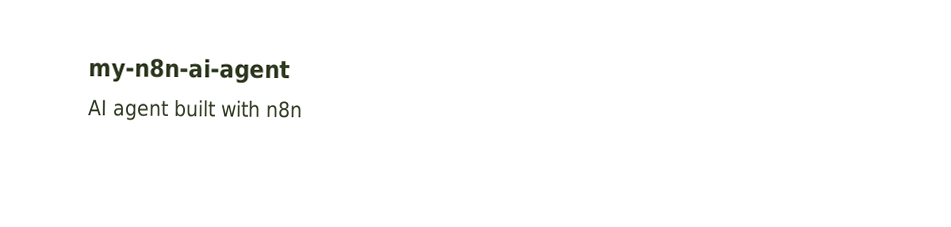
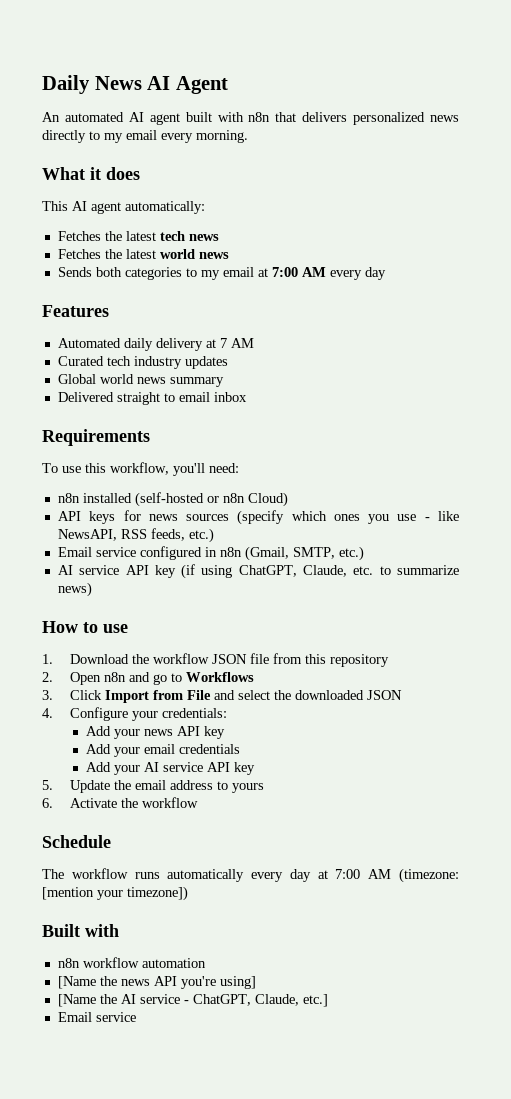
- my-n8n-ai-agent
- AI agent built with n8n
+ Daily News AI Agent
+ An automated AI agent built with n8n that delivers personalized news directly to my email every morning.
+ What it does
+ This AI agent automatically:
+ Fetches the latest tech news
+ Fetches the latest world news
+ Sends both categories to my email at 7:00 AM every day
+ Features
+ Automated daily delivery at 7 AM
+ Curated tech industry updates
+ Global world news summary
+ Delivered straight to email inbox
+ Requirements
+ To use this workflow, you'll need:
+ n8n installed (self-hosted or n8n Cloud)
+ API keys for news sources (specify which ones you use - like NewsAPI, RSS feeds, etc.)
+ Email service configured in n8n (Gmail, SMTP, etc.)
+ AI service API key (if using ChatGPT, Claude, etc. to summarize news)
+ How to use
+ 1. Download the workflow JSON file from this repository
+ 2. Open n8n and go to Workflows
+ 3. Click Import from File and select the downloaded JSON
+ 4. Configure your credentials:
+ Add your news API key
+ Add your email credentials
+ Add your AI service API key
+ 5. Update the email address to yours
+ 6. Activate the workflow
+ Schedule
+ The workflow runs automatically every day at 7:00 AM (timezone: [mention your timezone])
+ Built with
+ n8n workflow automation
+ [Name the news API you're using]
+ [Name the AI service - ChatGPT, Claude, etc.]
+ Email service

